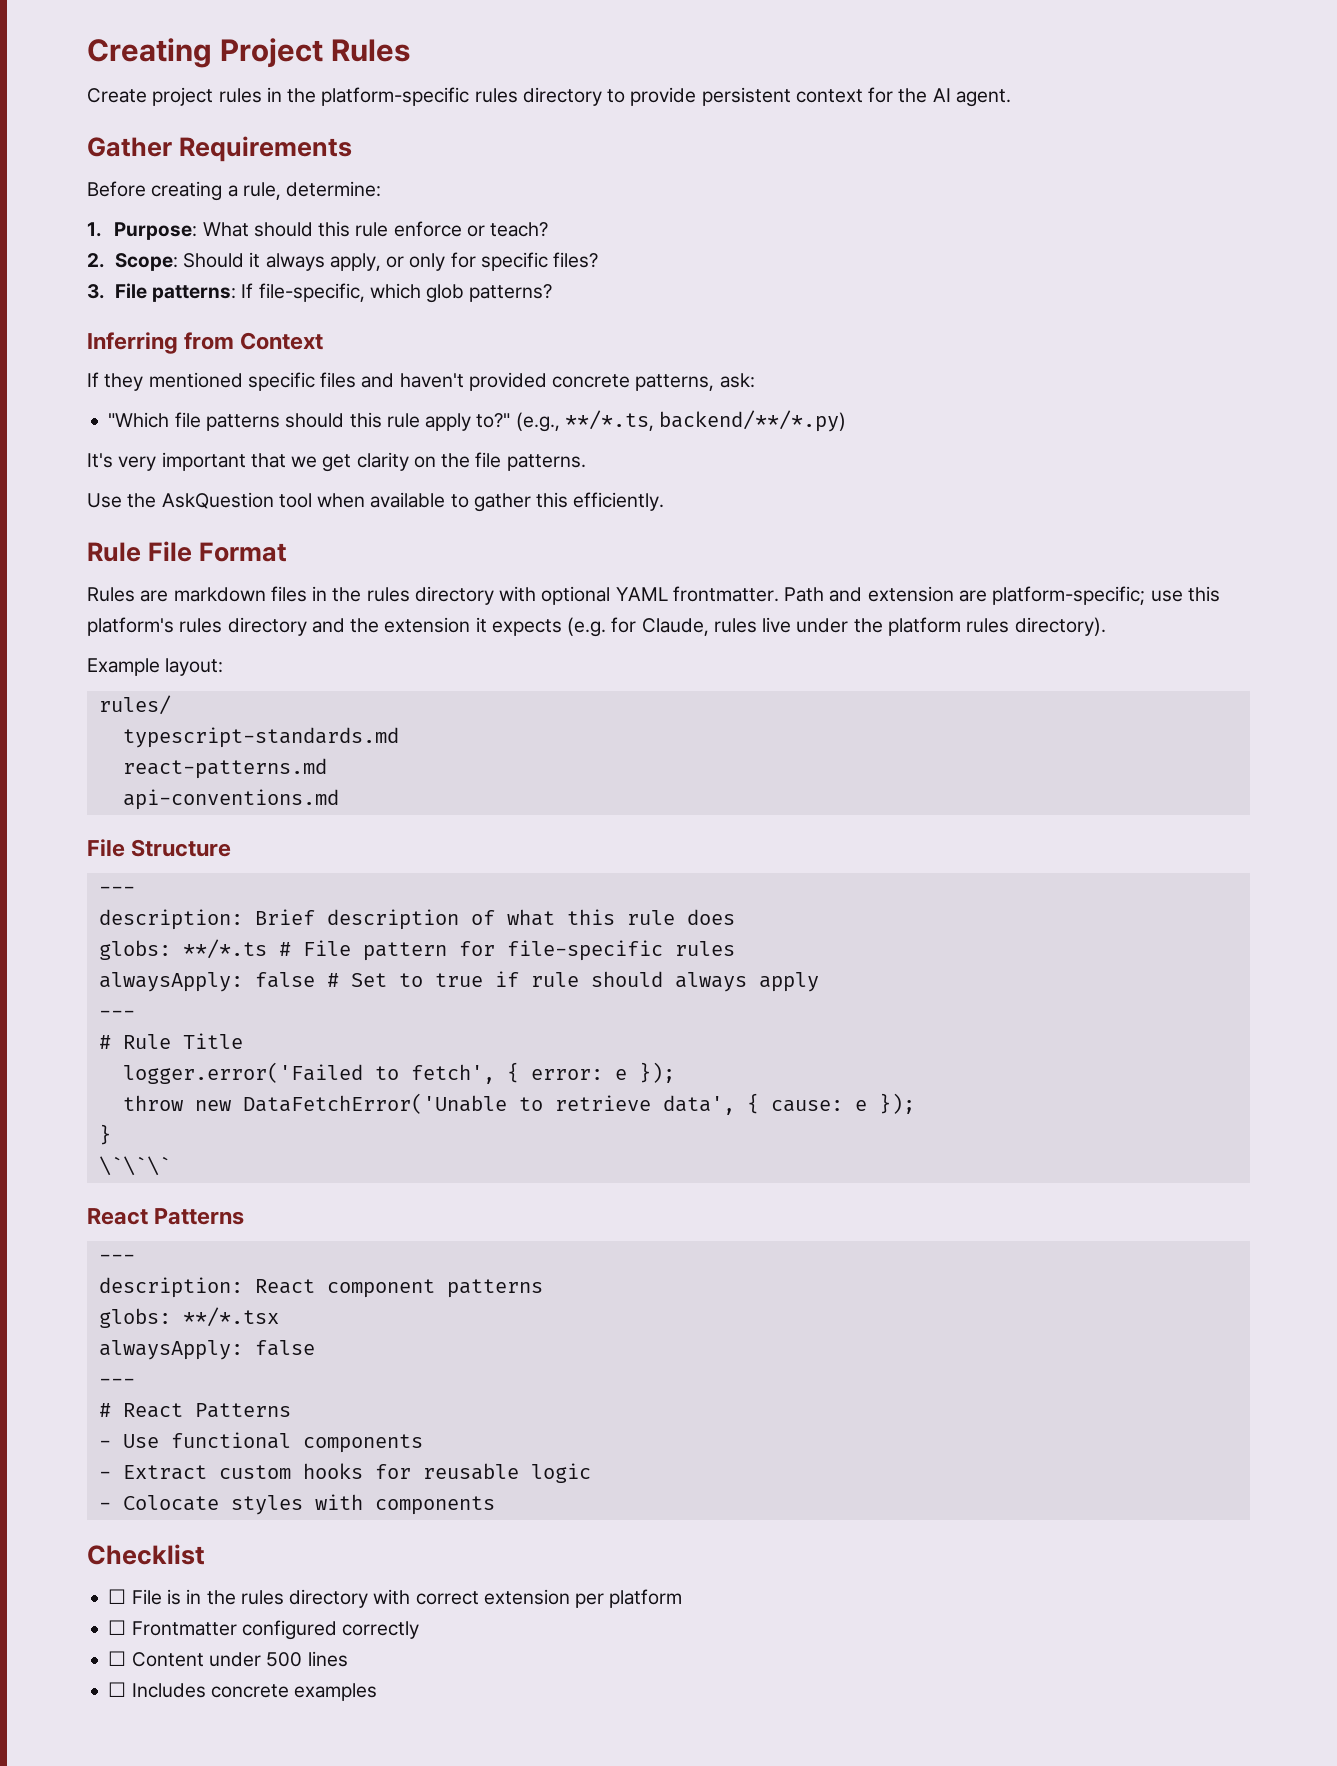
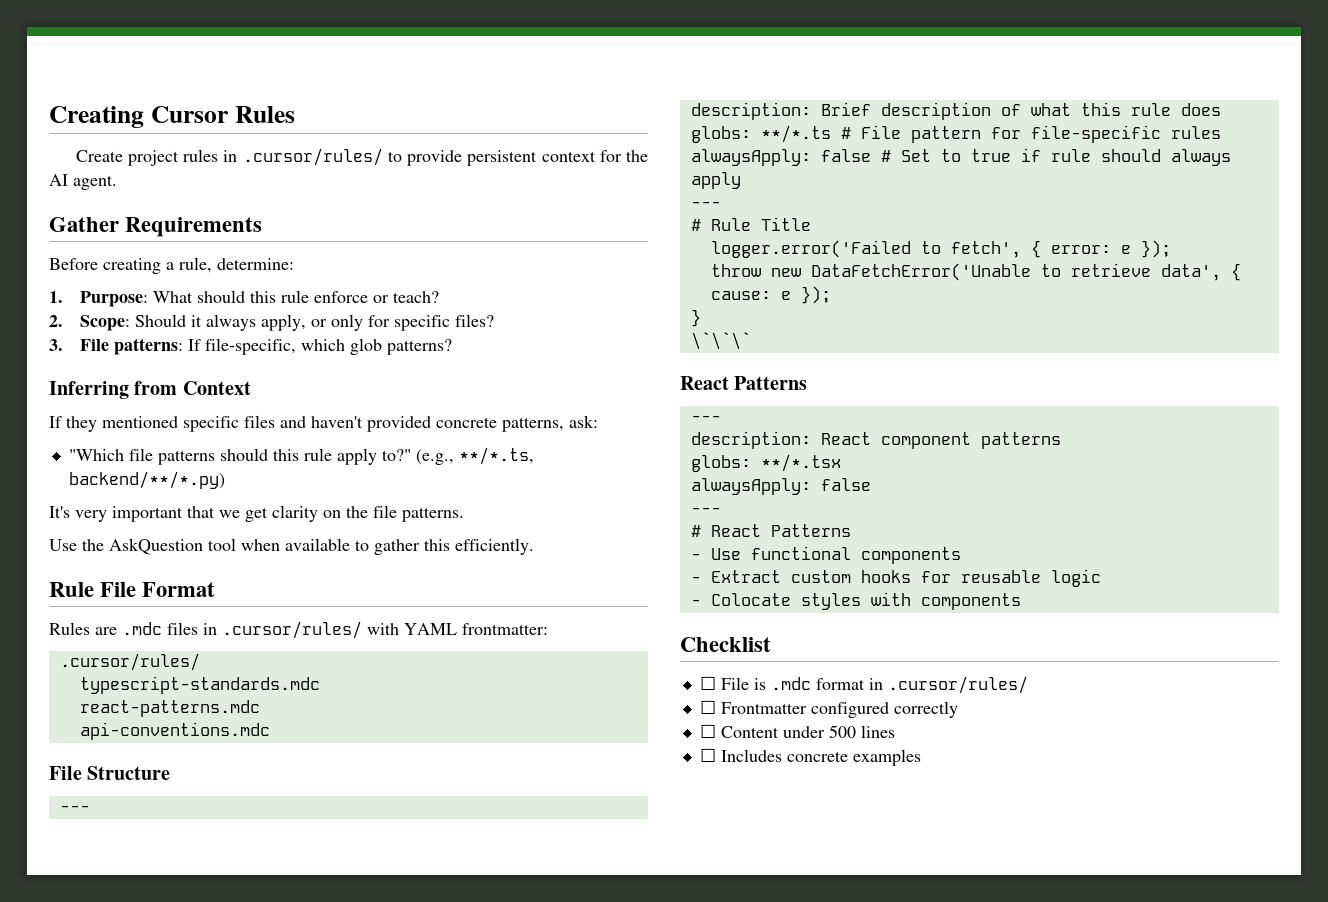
- Creating Project Rules
+ Creating Cursor Rules
- Create project rules in the platform-specific rules directory to provide persistent context for the AI agent.
+ Create project rules in .cursor/rules/ to provide persistent context for the AI agent.
- Rules are markdown files in the rules directory with optional YAML frontmatter. Path and extension are platform-specific; use this platform's rules directory and the extension it expects (e.g. for Claude, rules live under the platform rules directory).
- Example layout:
- rules/
- typescript-standards.md
- react-patterns.md
- api-conventions.md
+ Rules are .mdc files in .cursor/rules/ with YAML frontmatter:
+ .cursor/rules/
+ typescript-standards.mdc
+ react-patterns.mdc
+ api-conventions.mdc
- ☐ File is in the rules directory with correct extension per platform
+ ☐ File is .mdc format in .cursor/rules/

